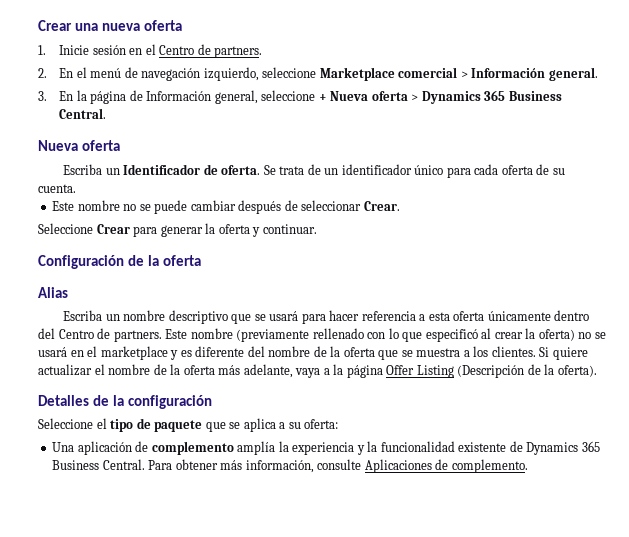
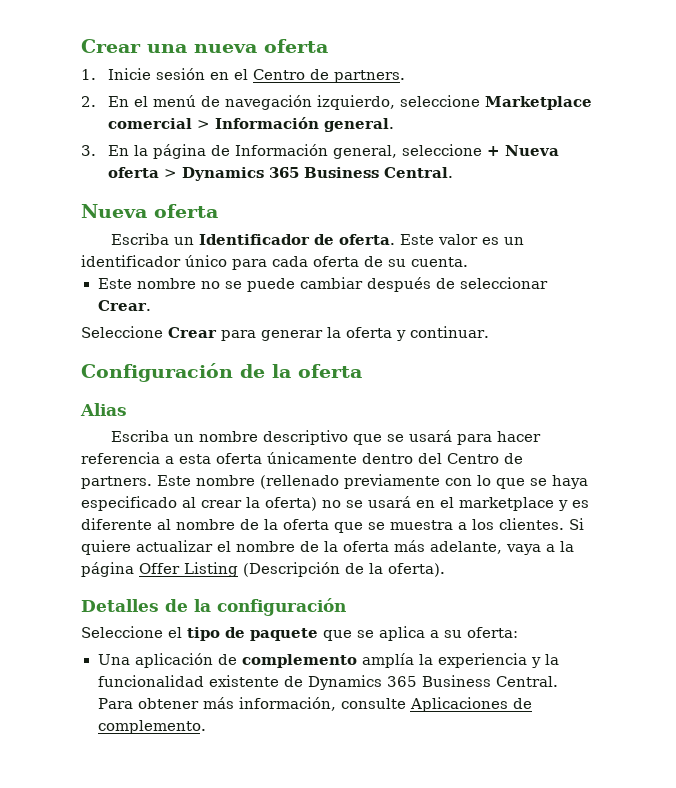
- Se trata de un identificador único para cada oferta de su cuenta.
+ Este valor es un identificador único para cada oferta de su cuenta.
- Este nombre (previamente rellenado con lo que especificó al crear la oferta) no se usará en el marketplace y es diferente del nombre de la oferta que se muestra a los clientes.
+ Este nombre (rellenado previamente con lo que se haya especificado al crear la oferta) no se usará en el marketplace y es diferente al nombre de la oferta que se muestra a los clientes.

